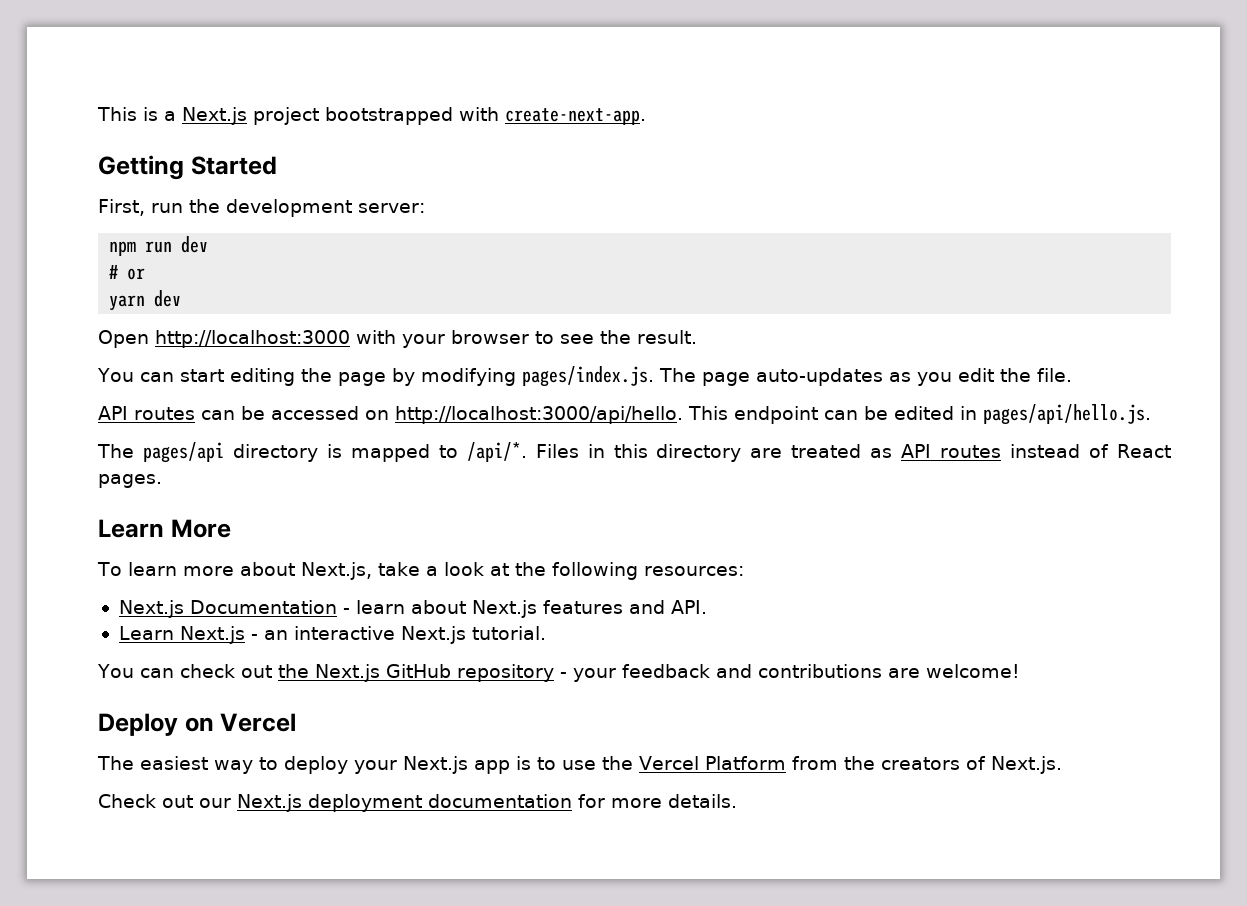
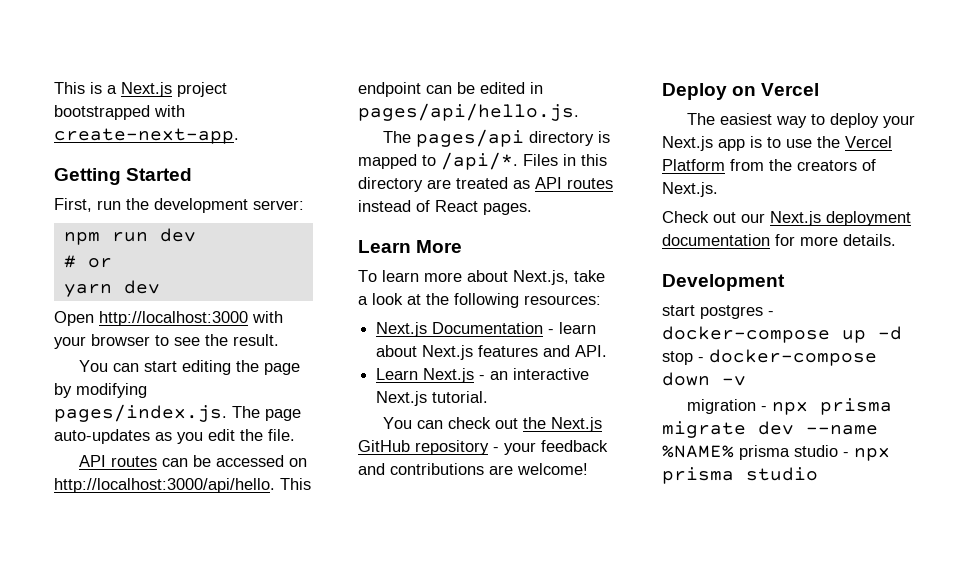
+ Development
+ start postgres - docker-compose up -d stop - docker-compose down -v
+ migration - npx prisma migrate dev --name %NAME% prisma studio - npx prisma studio

